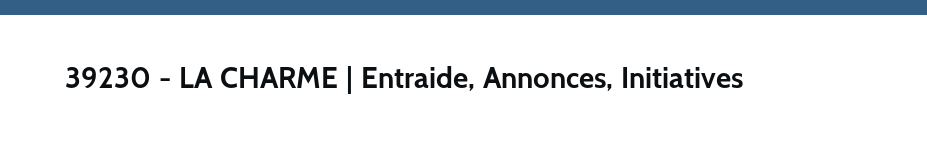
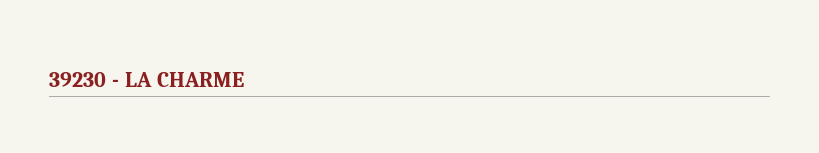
- 39230 - LA CHARME | Entraide, Annonces, Initiatives
+ 39230 - LA CHARME

